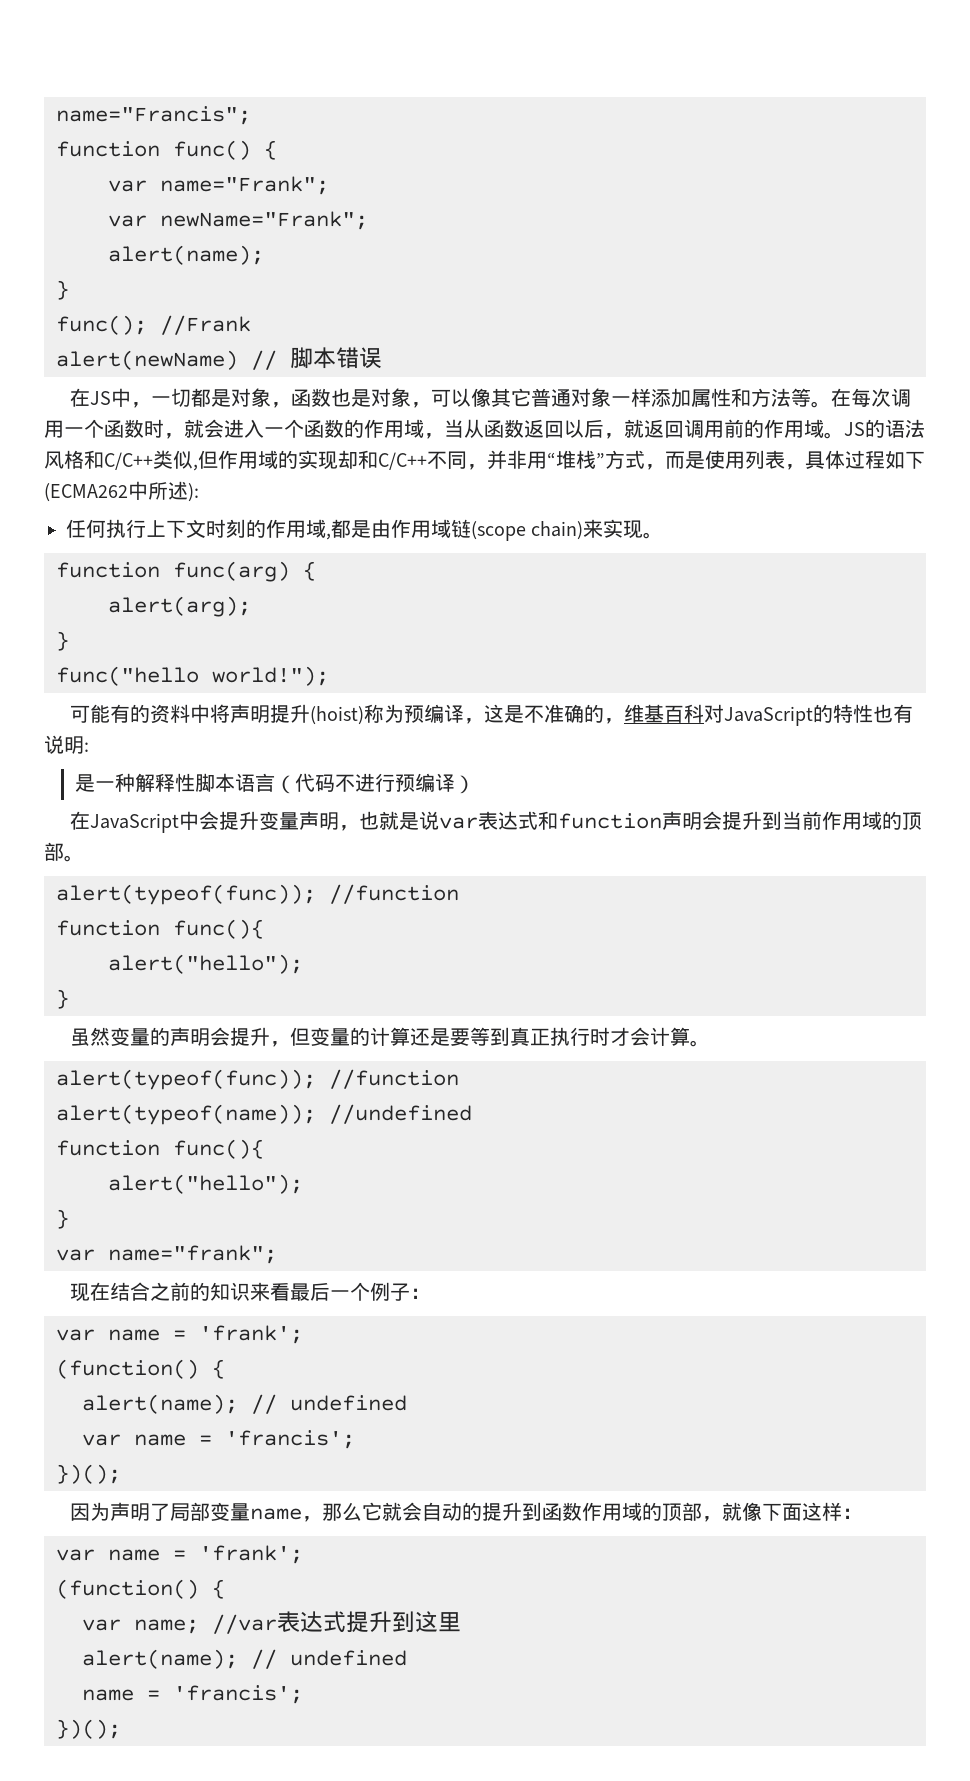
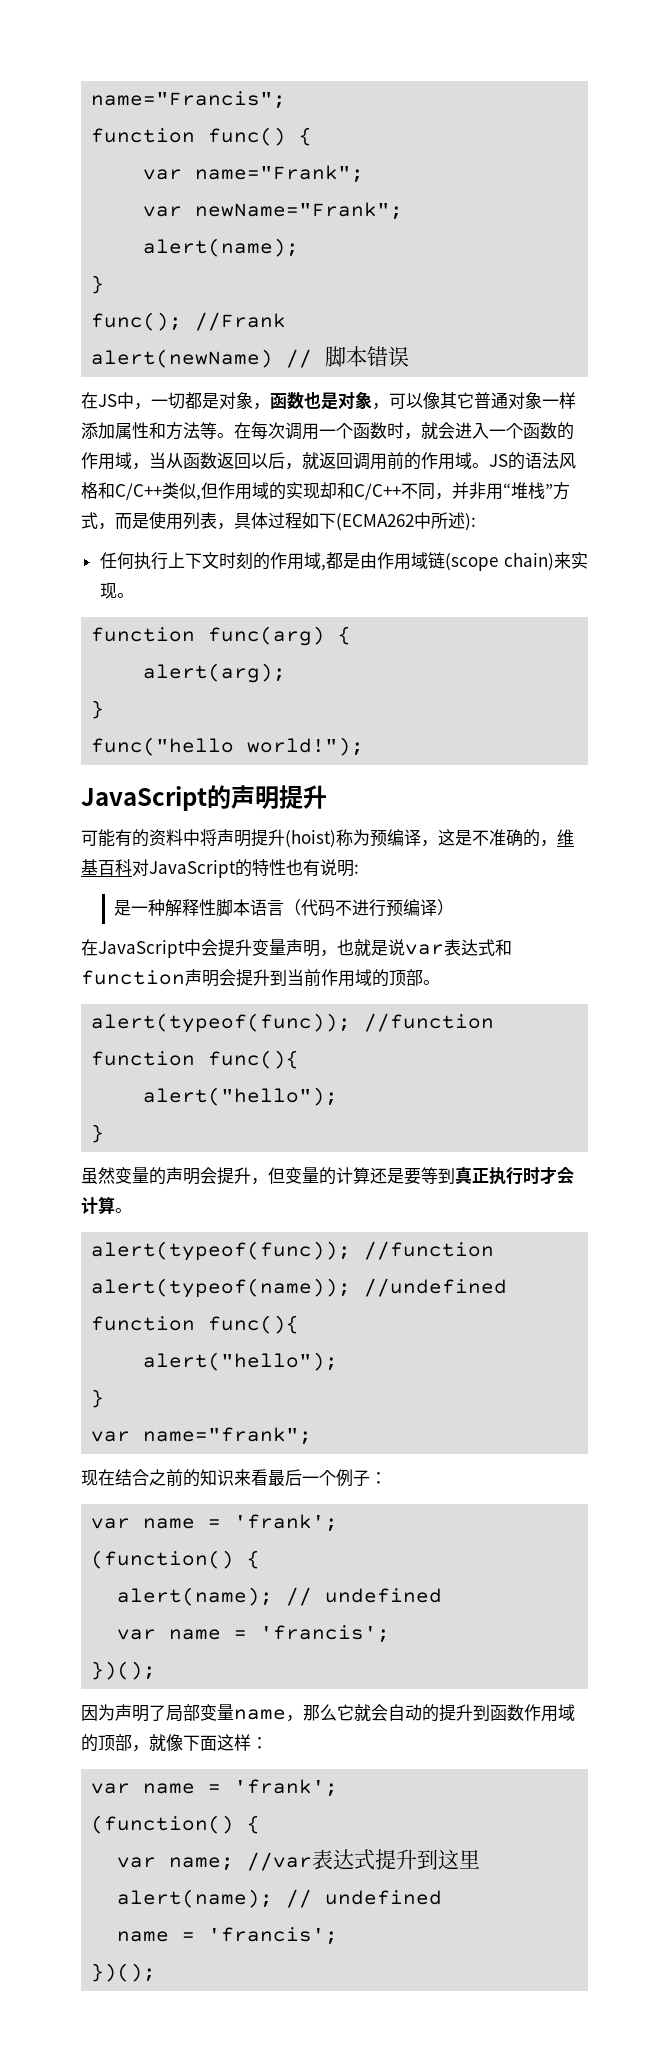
+ JavaScript的声明提升

